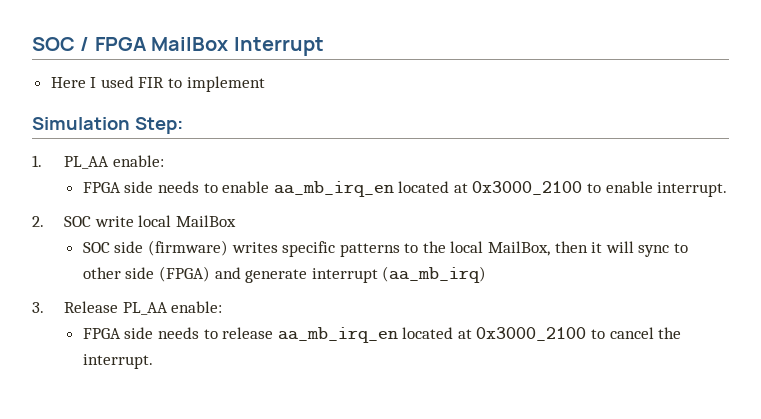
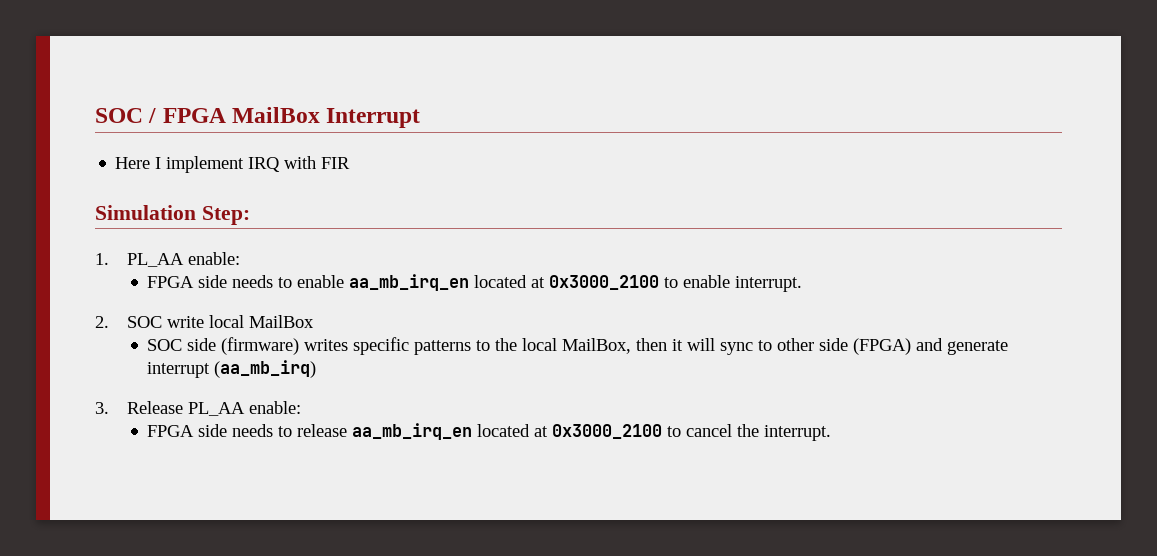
- Here I used FIR to implement
+ Here I implement IRQ with FIR

